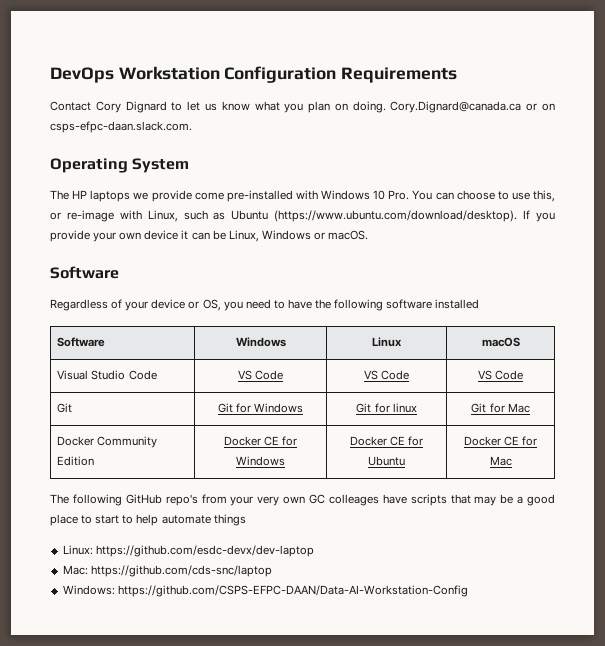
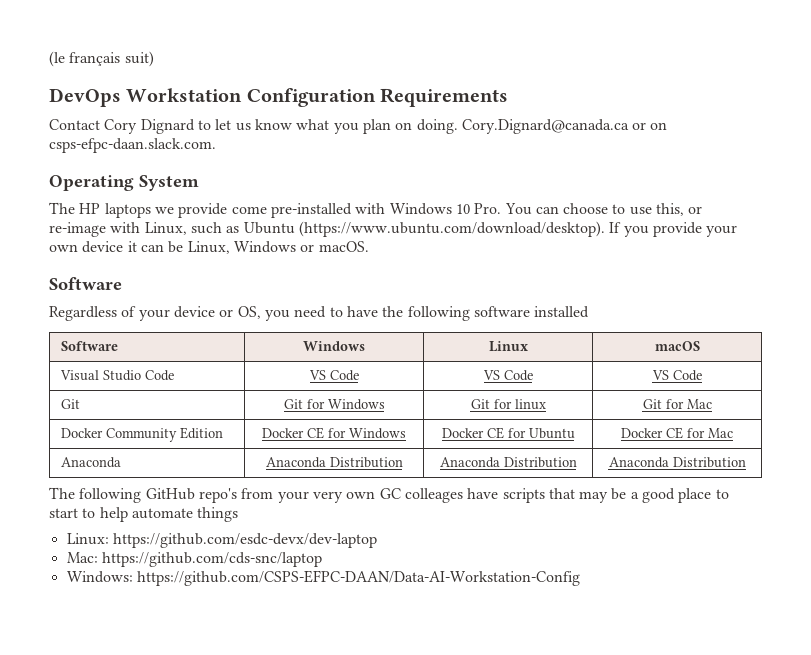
+ (le français suit)
+ Anaconda | Anaconda Distribution | Anaconda Distribution | Anaconda Distribution

